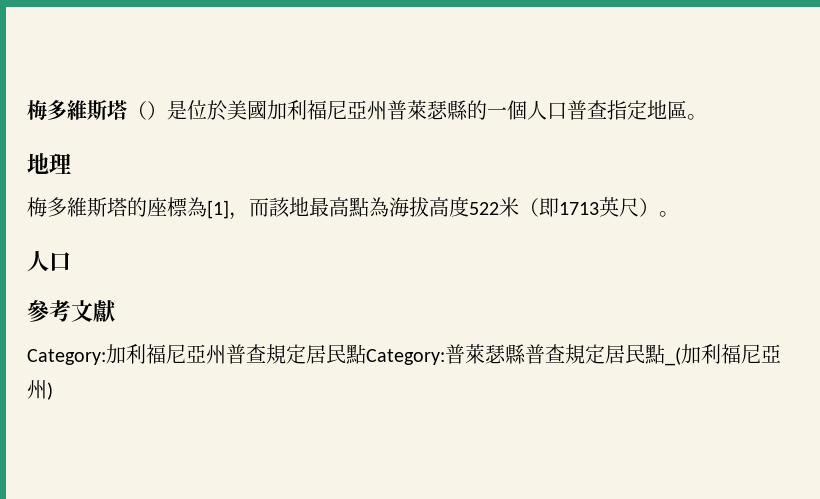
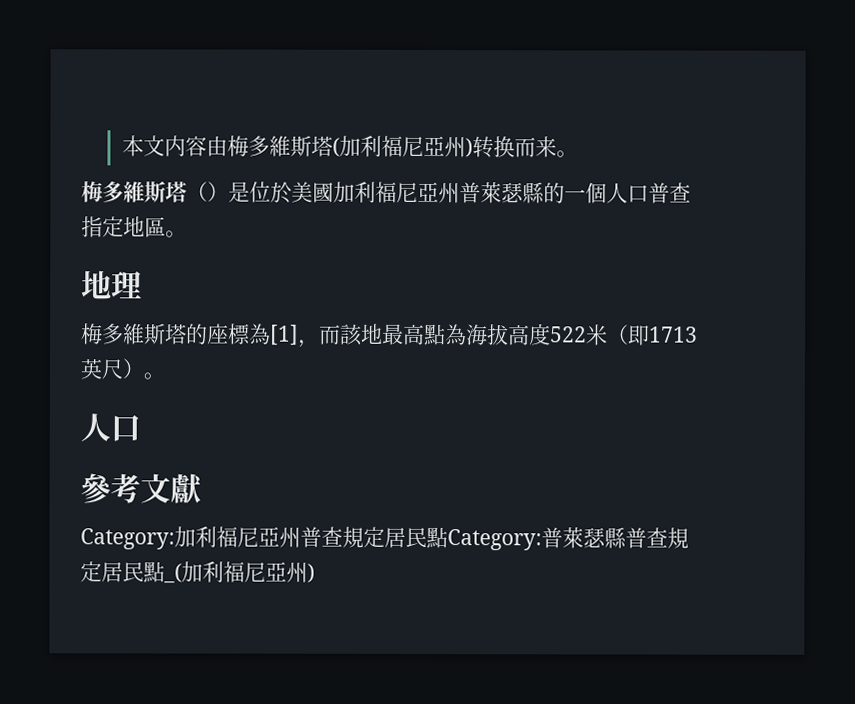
+ 本文内容由梅多維斯塔(加利福尼亞州)转换而来。

